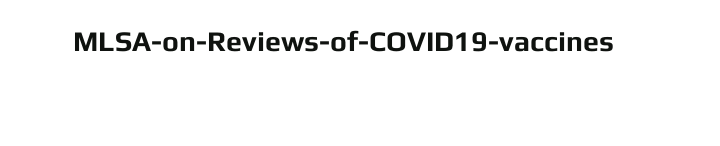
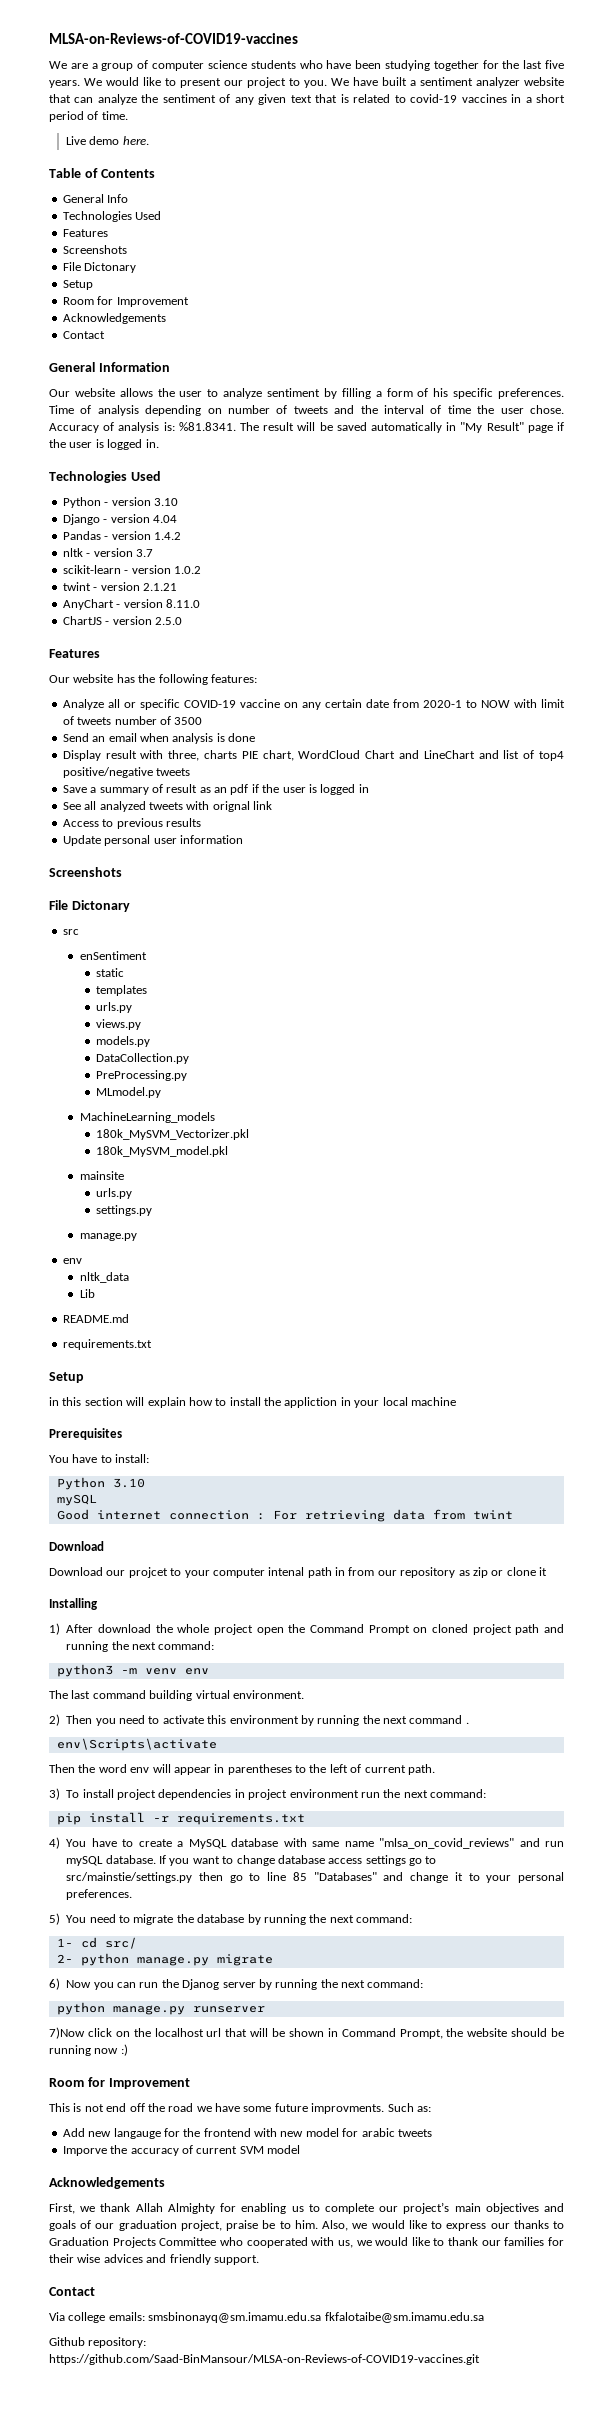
+ We are a group of computer science students who have been studying together for the last five years. We would like to present our project to you. We have built a sentiment analyzer website that can analyze the sentiment of any given text that is related to covid-19 vaccines in a short period of time.
+ Live demo here.
+ Table of Contents
+ General Info
+ Technologies Used
+ Features
+ Screenshots
+ File Dictonary
+ Setup
+ Room for Improvement
+ Acknowledgements
+ Contact
+ General Information
+ Our website allows the user to analyze sentiment by filling a form of his specific preferences. Time of analysis depending on number of tweets and the interval of time the user chose. Accuracy of analysis is: %81.8341. The result will be saved automatically in "My Result" page if the user is logged in.
+ Technologies Used
+ Python - version 3.10
+ Django - version 4.04
+ Pandas - version 1.4.2
+ nltk - version 3.7
+ scikit-learn - version 1.0.2
+ twint - version 2.1.21
+ AnyChart - version 8.11.0
+ ChartJS - version 2.5.0
+ Features
+ Our website has the following features:
+ Analyze all or specific COVID-19 vaccine on any certain date from 2020-1 to NOW with limit of tweets number of 3500
+ Send an email when analysis is done
+ Display result with three, charts PIE chart, WordCloud Chart and LineChart and list of top4 positive/negative tweets
+ Save a summary of result as an pdf if the user is logged in
+ See all analyzed tweets with orignal link
+ Access to previous results
+ Update personal user information
+ Screenshots
+ File Dictonary
+ src
+ enSentiment
+ static
+ templates
+ urls.py
+ views.py
+ models.py
+ DataCollection.py
+ PreProcessing.py
+ MLmodel.py
+ MachineLearning_models
+ 180k_MySVM_Vectorizer.pkl
+ 180k_MySVM_model.pkl
+ mainsite
+ urls.py
+ settings.py
+ manage.py
+ env
+ nltk_data
+ Lib
+ README.md
+ requirements.txt
+ Setup
+ in this section will explain how to install the appliction in your local machine
+ Prerequisites
+ You have to install:
+ Python 3.10
+ mySQL
+ Good internet connection : For retrieving data from twint
+ Download
+ Download our projcet to your computer intenal path in from our repository as zip or clone it
+ Installing
+ 1) After download the whole project open the Command Prompt on cloned project path and running the next command:
+ python3 -m venv env
+ The last command building virtual environment.
+ 2) Then you need to activate this environment by running the next command .
+ env\Scripts\activate
+ Then the word env will appear in parentheses to the left of current path.
+ 3) To install project dependencies in project environment run the next command:
+ pip install -r requirements.txt
+ 4) You have to create a MySQL database with same name "mlsa_on_covid_reviews" and run mySQL database. If you want to change database access settings go to src/mainstie/settings.py then go to line 85 "Databases" and change it to your personal preferences.
+ 5) You need to migrate the database by running the next command:
+ 1- cd src/
+ 2- python manage.py migrate
+ 6) Now you can run the Djanog server by running the next command:
+ python manage.py runserver
+ 7)Now click on the localhost url that will be shown in Command Prompt, the website should be running now :)
+ Room for Improvement
+ This is not end off the road we have some future improvments. Such as:
+ Add new langauge for the frontend with new model for arabic tweets
+ Imporve the accuracy of current SVM model
+ Acknowledgements
+ First, we thank Allah Almighty for enabling us to complete our project’s main objectives and goals of our graduation project, praise be to him. Also, we would like to express our thanks to Graduation Projects Committee who cooperated with us, we would like to thank our families for their wise advices and friendly support.
+ Contact
+ Via college emails: smsbinonayq@sm.imamu.edu.sa fkfalotaibe@sm.imamu.edu.sa
+ Github repository: https://github.com/Saad-BinMansour/MLSA-on-Reviews-of-COVID19-vaccines.git

